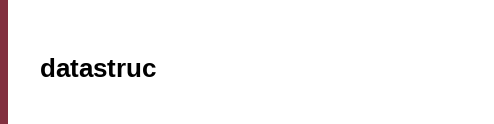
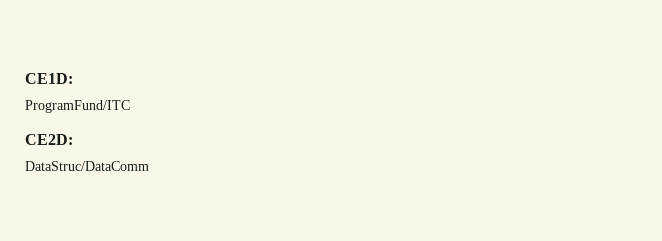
- datastruc
+ CE1D:
+ ProgramFund/ITC
+ CE2D:
+ DataStruc/DataComm

